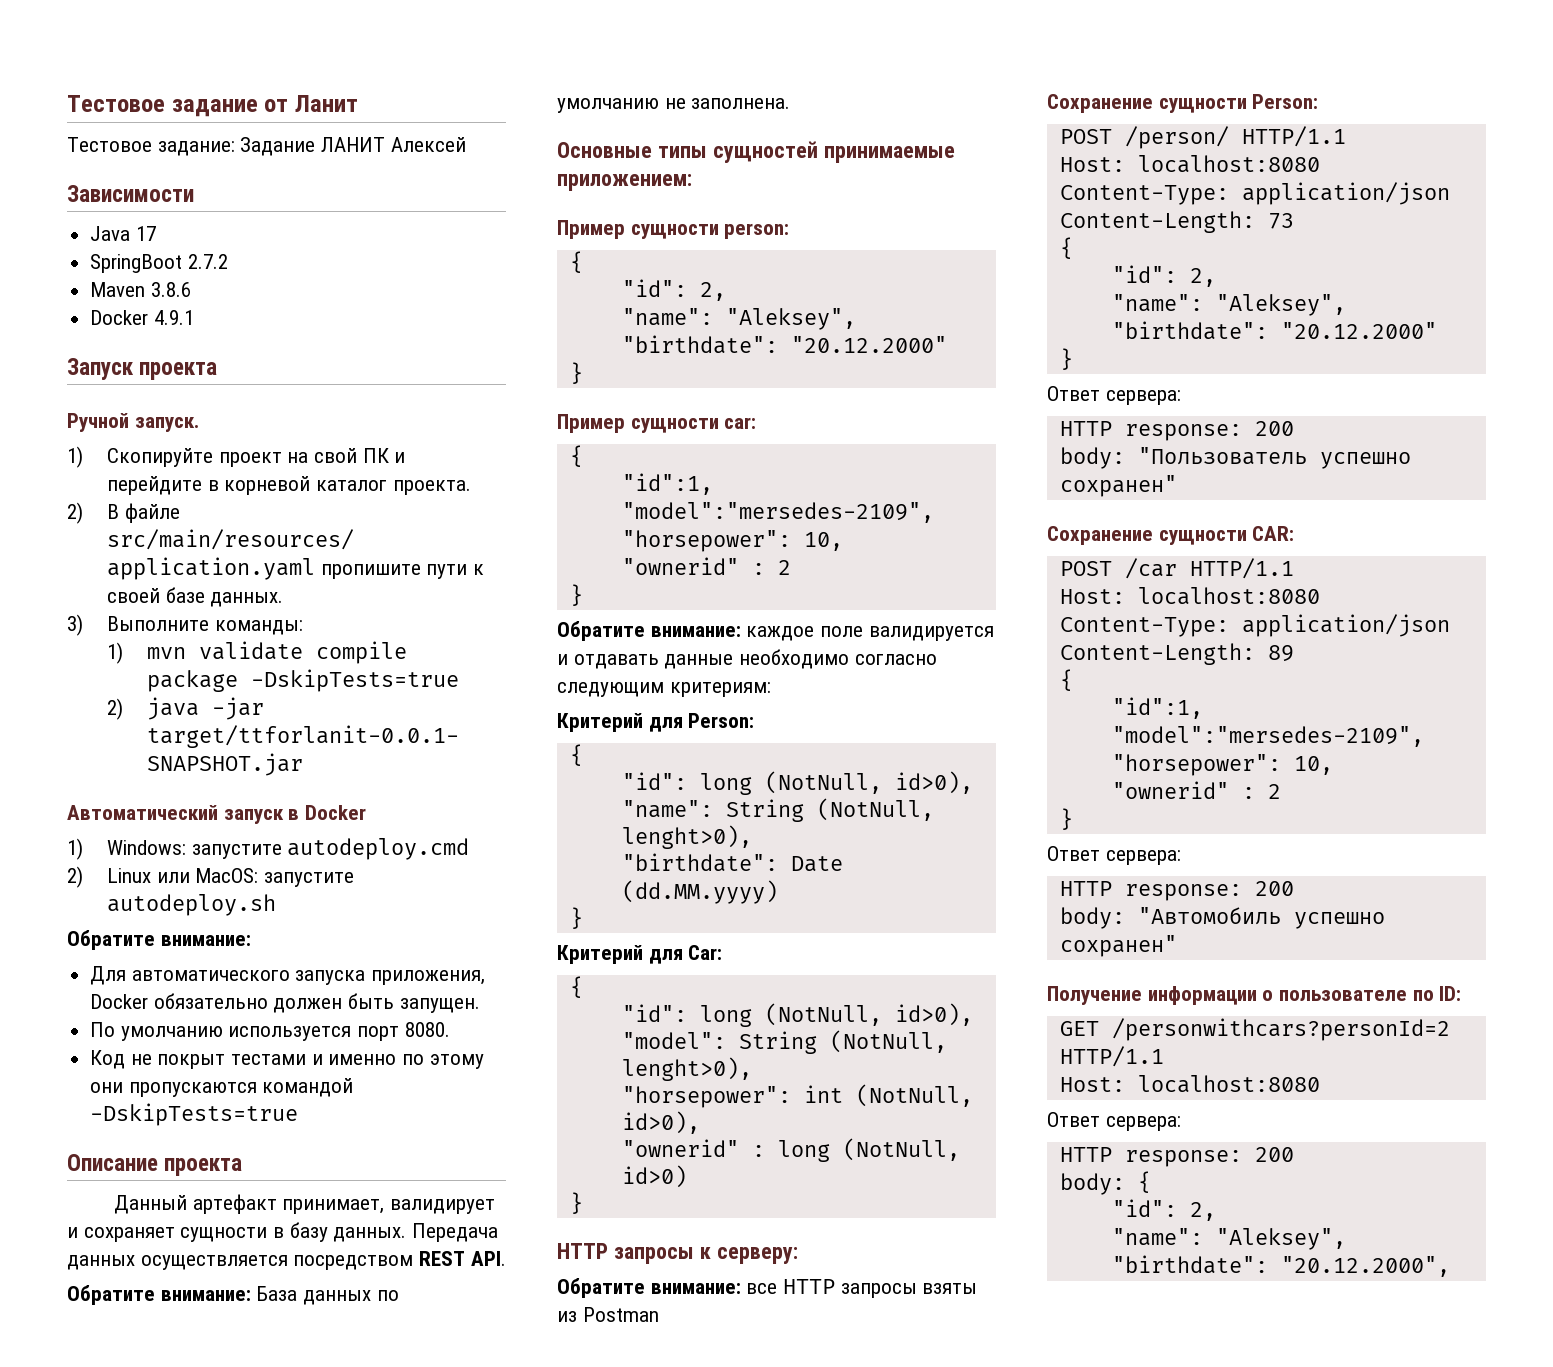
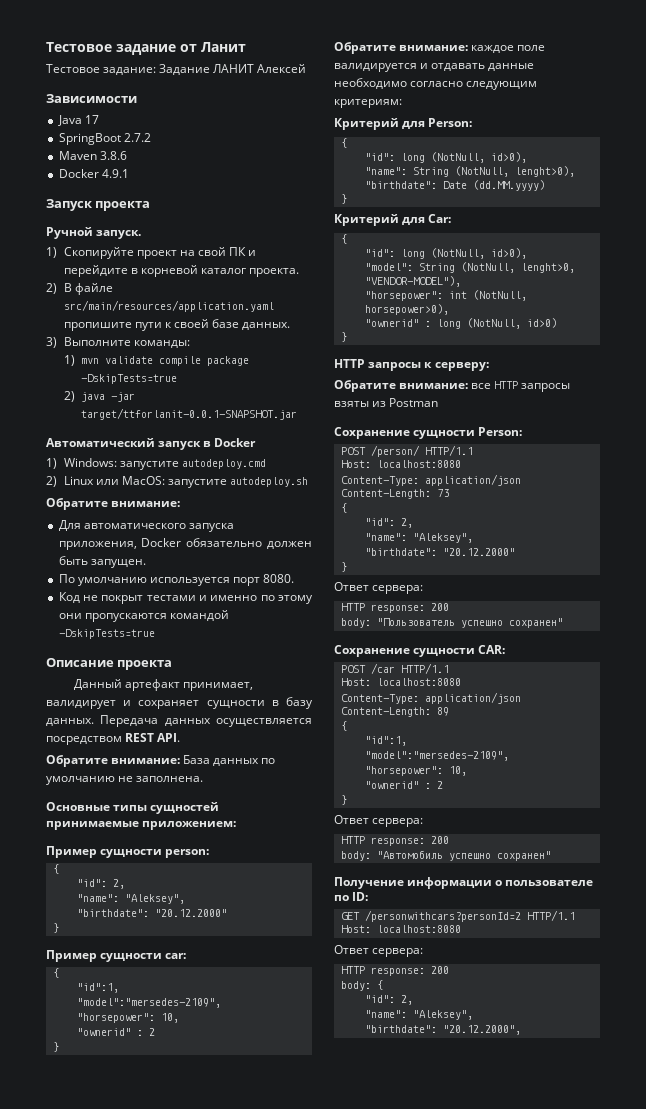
- "model": String (NotNull, lenght>0),
+ "model": String (NotNull, lenght>0, "VENDOR-MODEL"),
- "horsepower": int (NotNull, id>0),
+ "horsepower": int (NotNull, horsepower>0),

